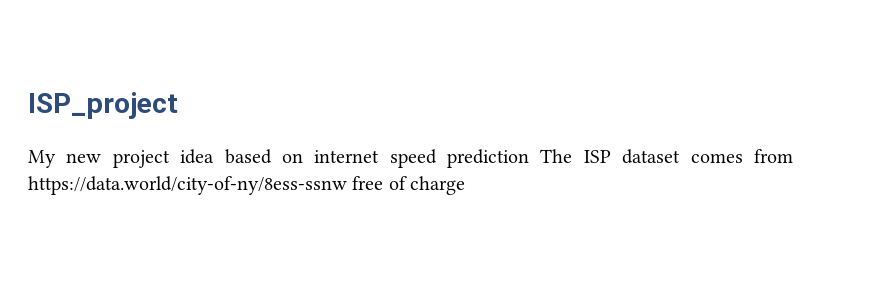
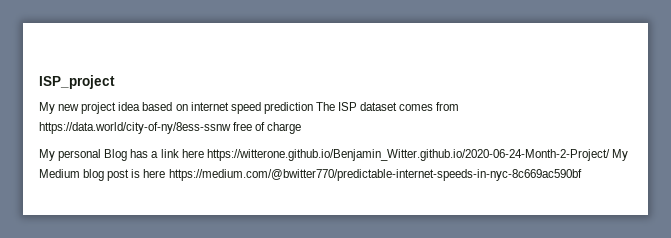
+ My personal Blog has a link here https://witterone.github.io/Benjamin_Witter.github.io/2020-06-24-Month-2-Project/ My Medium blog post is here https://medium.com/@bwitter770/predictable-internet-speeds-in-nyc-8c669ac590bf

